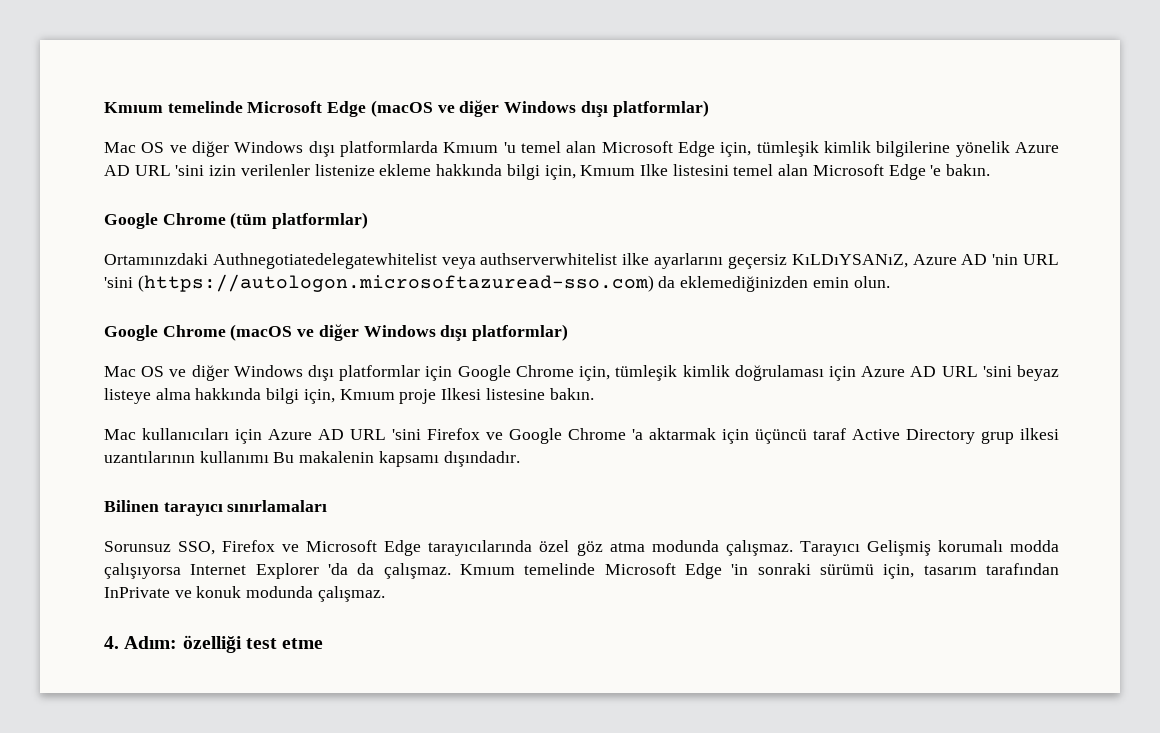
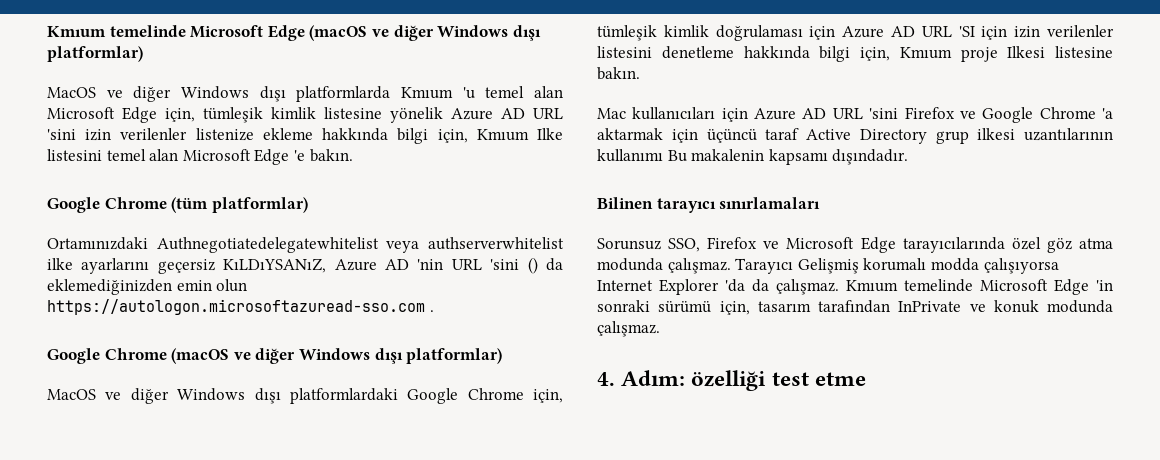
- Mac OS ve diğer Windows dışı platformlarda Kmıum 'u temel alan Microsoft Edge için, tümleşik kimlik bilgilerine yönelik Azure AD URL 'sini izin verilenler listenize ekleme hakkında bilgi için, Kmıum Ilke listesini temel alan Microsoft Edge 'e bakın.
+ MacOS ve diğer Windows dışı platformlarda Kmıum 'u temel alan Microsoft Edge için, tümleşik kimlik listesine yönelik Azure AD URL 'sini izin verilenler listenize ekleme hakkında bilgi için, Kmıum Ilke listesini temel alan Microsoft Edge 'e bakın.
- Ortamınızdaki Authnegotiatedelegatewhitelist veya authserverwhitelist ilke ayarlarını geçersiz KıLDıYSANıZ, Azure AD 'nin URL 'sini (https://autologon.microsoftazuread-sso.com) da eklemediğinizden emin olun.
+ Ortamınızdaki Authnegotiatedelegatewhitelist veya authserverwhitelist ilke ayarlarını geçersiz KıLDıYSANıZ, Azure AD 'nin URL 'sini () da eklemediğinizden emin olun https://autologon.microsoftazuread-sso.com .
- Mac OS ve diğer Windows dışı platformlar için Google Chrome için, tümleşik kimlik doğrulaması için Azure AD URL 'sini beyaz listeye alma hakkında bilgi için, Kmıum proje Ilkesi listesine bakın.
+ MacOS ve diğer Windows dışı platformlardaki Google Chrome için, tümleşik kimlik doğrulaması için Azure AD URL 'SI için izin verilenler listesini denetleme hakkında bilgi için, Kmıum proje Ilkesi listesine bakın.

